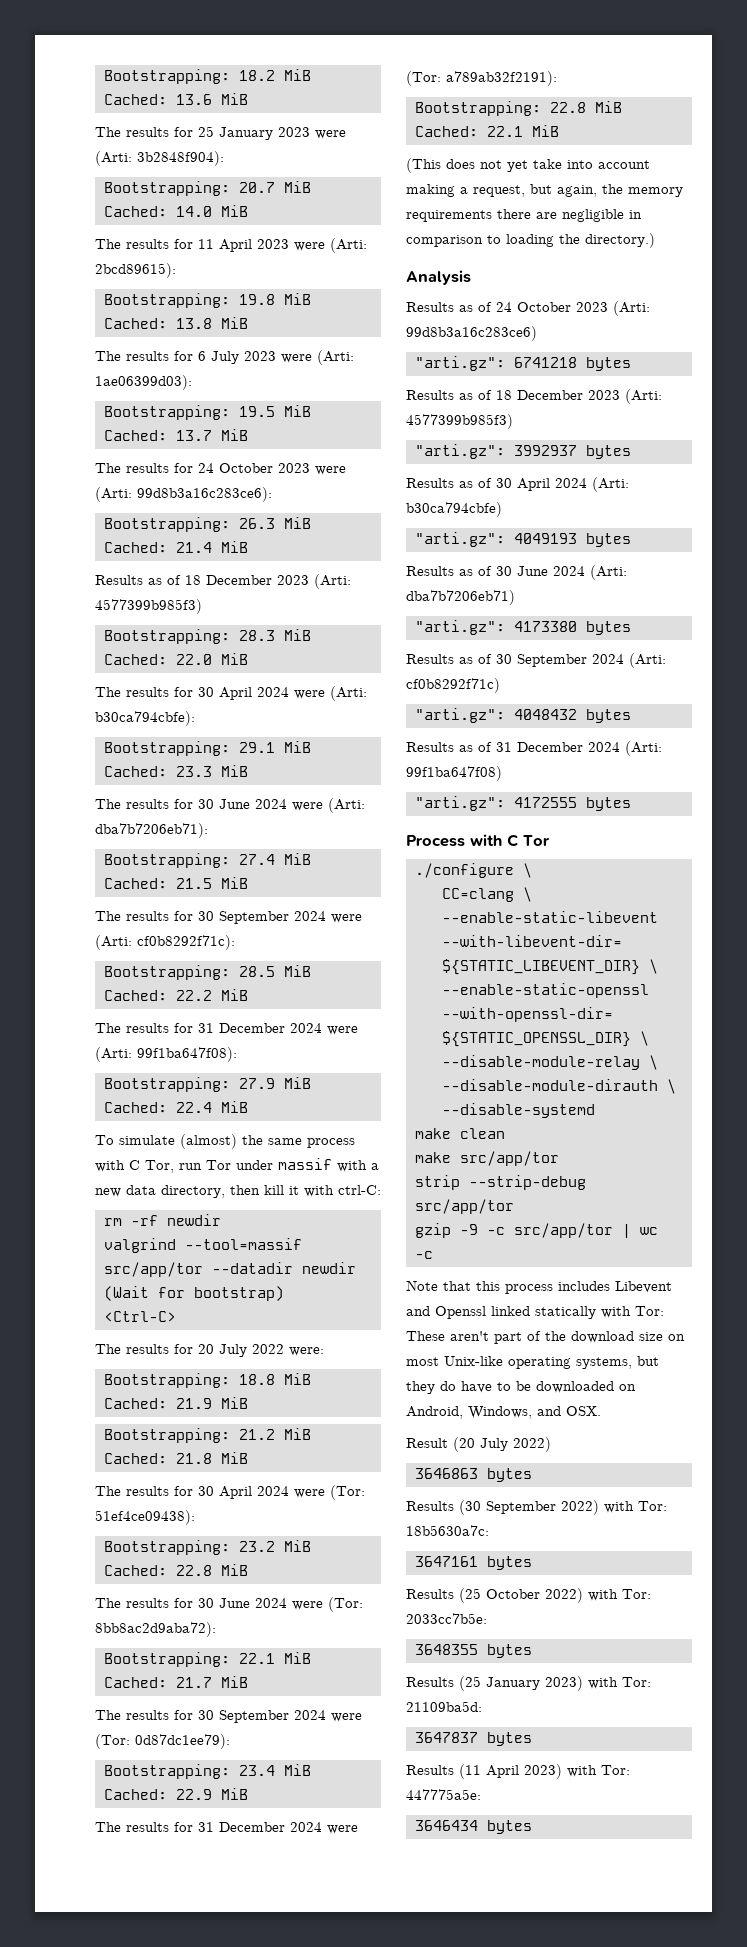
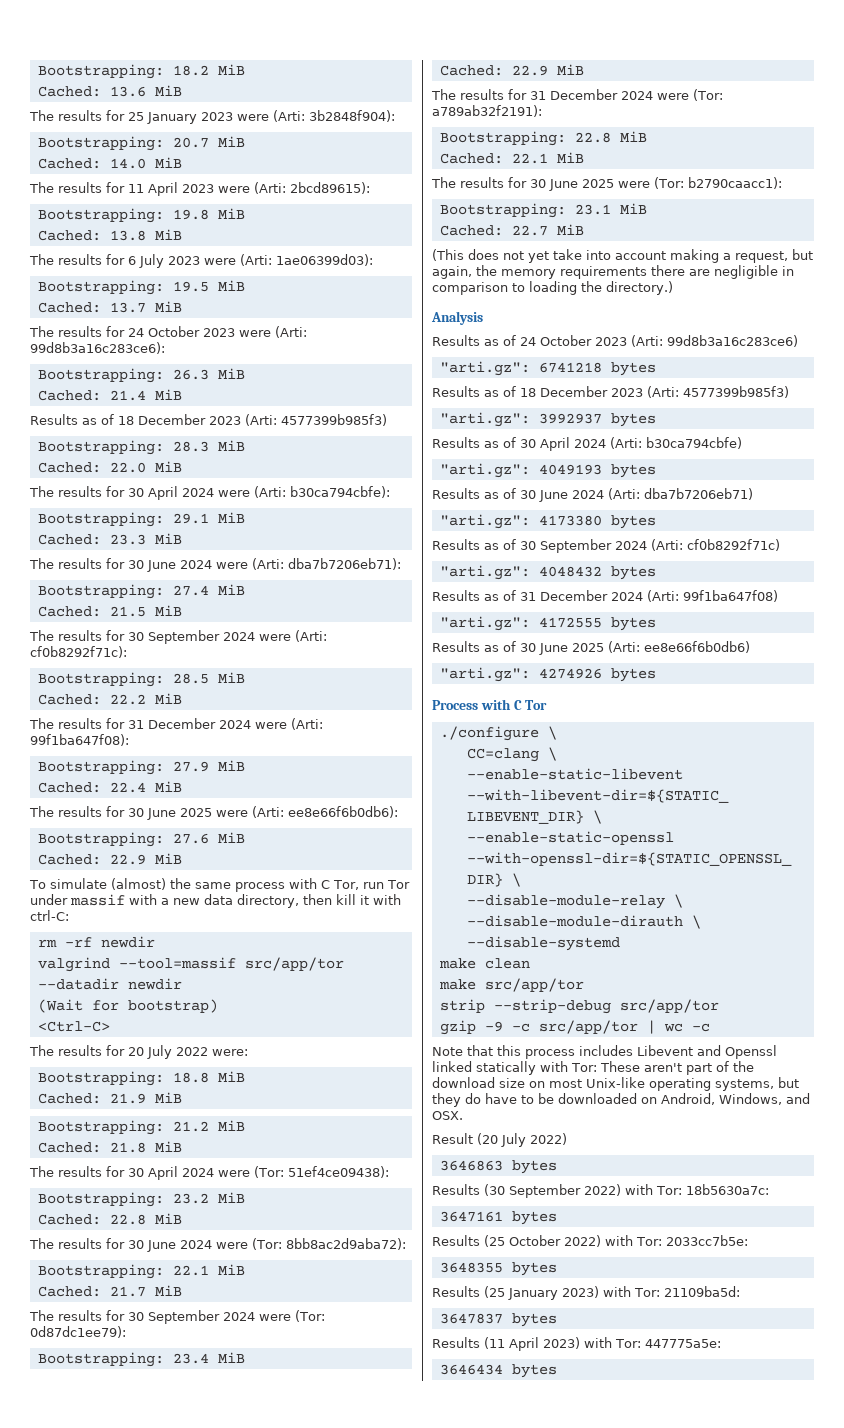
+ The results for 30 June 2025 were (Arti: ee8e66f6b0db6):
+ Bootstrapping: 27.6 MiB
+ Cached: 22.9 MiB
+ The results for 30 June 2025 were (Tor: b2790caacc1):
+ Bootstrapping: 23.1 MiB
+ Cached: 22.7 MiB
+ Results as of 30 June 2025 (Arti: ee8e66f6b0db6)
+ "arti.gz": 4274926 bytes

